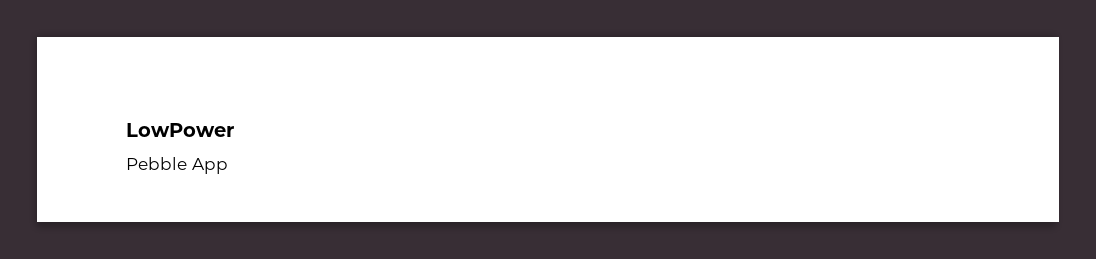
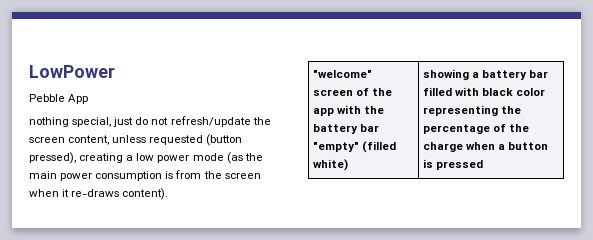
+ nothing special, just do not refresh/update the screen content, unless requested (button pressed), creating a low power mode (as the main power consumption is from the screen when it re-draws content).
+ "welcome" screen of the app with the battery bar "empty" (filled white) | showing a battery bar filled with black color representing the percentage of the charge when a button is pressed

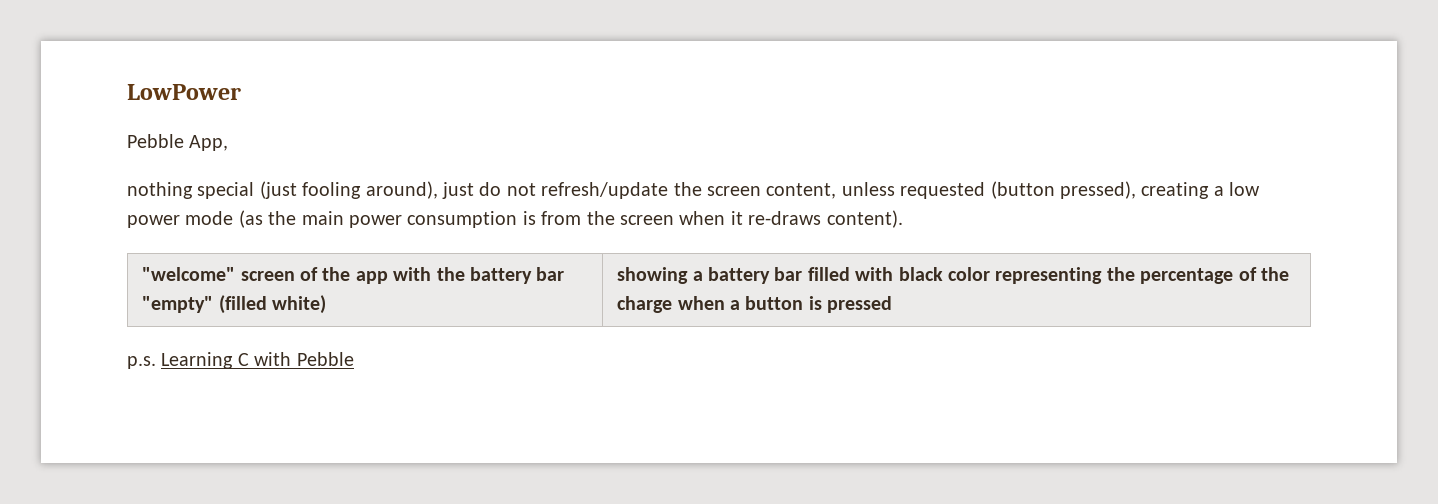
- Pebble App
+ Pebble App,
- nothing special, just do not refresh/update the screen content, unless requested (button pressed), creating a low power mode (as the main power consumption is from the screen when it re-draws content).
+ nothing special (just fooling around), just do not refresh/update the screen content, unless requested (button pressed), creating a low power mode (as the main power consumption is from the screen when it re-draws content).
+ p.s. Learning C with Pebble

